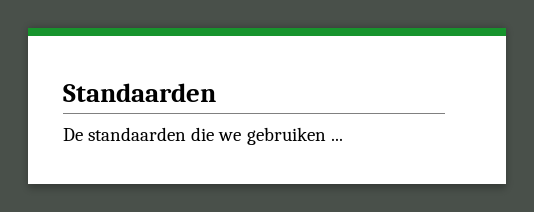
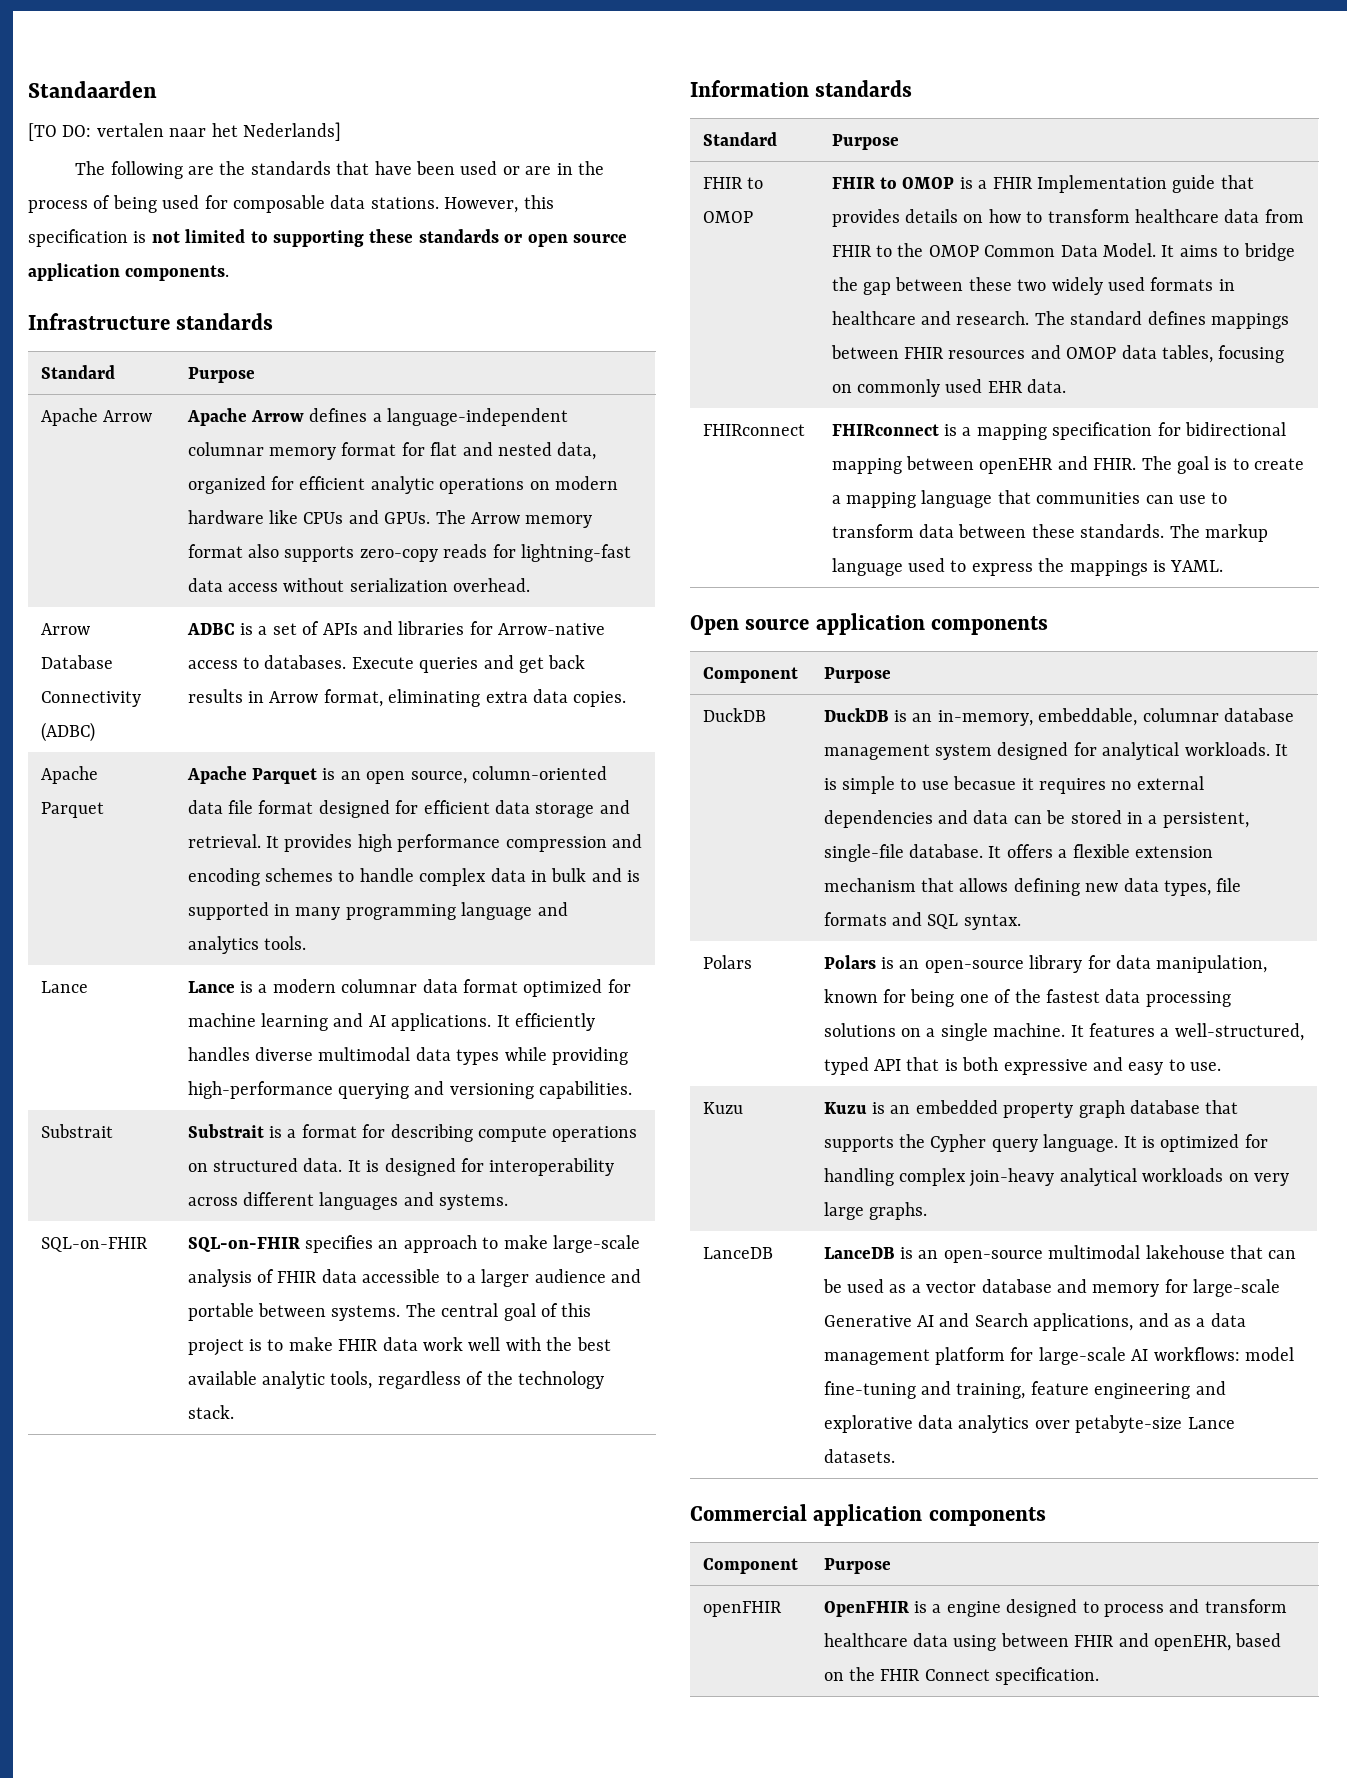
- De standaarden die we gebruiken ...
+ [TO DO: vertalen naar het Nederlands]
+ The following are the standards that have been used or are in the process of being used for composable data stations. However, this specification is not limited to supporting these standards or open source application components.
+ Infrastructure standards
+ Standard | Purpose
+ Apache Arrow | Apache Arrow defines a language-independent columnar memory format for flat and nested data, organized for efficient analytic operations on modern hardware like CPUs and GPUs. The Arrow memory format also supports zero-copy reads for lightning-fast data access without serialization overhead.
+ Arrow Database Connectivity (ADBC) | ADBC is a set of APIs and libraries for Arrow-native access to databases. Execute queries and get back results in Arrow format, eliminating extra data copies.
+ Apache Parquet | Apache Parquet is an open source, column-oriented data file format designed for efficient data storage and retrieval. It provides high performance compression and encoding schemes to handle complex data in bulk and is supported in many programming language and analytics tools.
+ Lance | Lance is a modern columnar data format optimized for machine learning and AI applications. It efficiently handles diverse multimodal data types while providing high-performance querying and versioning capabilities.
+ Substrait | Substrait is a format for describing compute operations on structured data. It is designed for interoperability across different languages and systems.
+ SQL-on-FHIR | SQL-on-FHIR specifies an approach to make large-scale analysis of FHIR data accessible to a larger audience and portable between systems. The central goal of this project is to make FHIR data work well with the best available analytic tools, regardless of the technology stack.
+ Information standards
+ Standard | Purpose
+ FHIR to OMOP | FHIR to OMOP is a FHIR Implementation guide that provides details on how to transform healthcare data from FHIR to the OMOP Common Data Model. It aims to bridge the gap between these two widely used formats in healthcare and research. The standard defines mappings between FHIR resources and OMOP data tables, focusing on commonly used EHR data.
+ FHIRconnect | FHIRconnect is a mapping specification for bidirectional mapping between openEHR and FHIR. The goal is to create a mapping language that communities can use to transform data between these standards. The markup language used to express the mappings is YAML.
+ Open source application components
+ Component | Purpose
+ DuckDB | DuckDB is an in-memory, embeddable, columnar database management system designed for analytical workloads. It is simple to use becasue it requires no external dependencies and data can be stored in a persistent, single-file database. It offers a flexible extension mechanism that allows defining new data types, file formats and SQL syntax.
+ Polars | Polars is an open-source library for data manipulation, known for being one of the fastest data processing solutions on a single machine. It features a well-structured, typed API that is both expressive and easy to use.
+ Kuzu | Kuzu is an embedded property graph database that supports the Cypher query language. It is optimized for handling complex join-heavy analytical workloads on very large graphs.
+ LanceDB | LanceDB is an open-source multimodal lakehouse that can be used as a vector database and memory for large-scale Generative AI and Search applications, and as a data management platform for large-scale AI workflows: model fine-tuning and training, feature engineering and explorative data analytics over petabyte-size Lance datasets.
+ Commercial application components
+ Component | Purpose
+ openFHIR | OpenFHIR is a engine designed to process and transform healthcare data using between FHIR and openEHR, based on the FHIR Connect specification.

